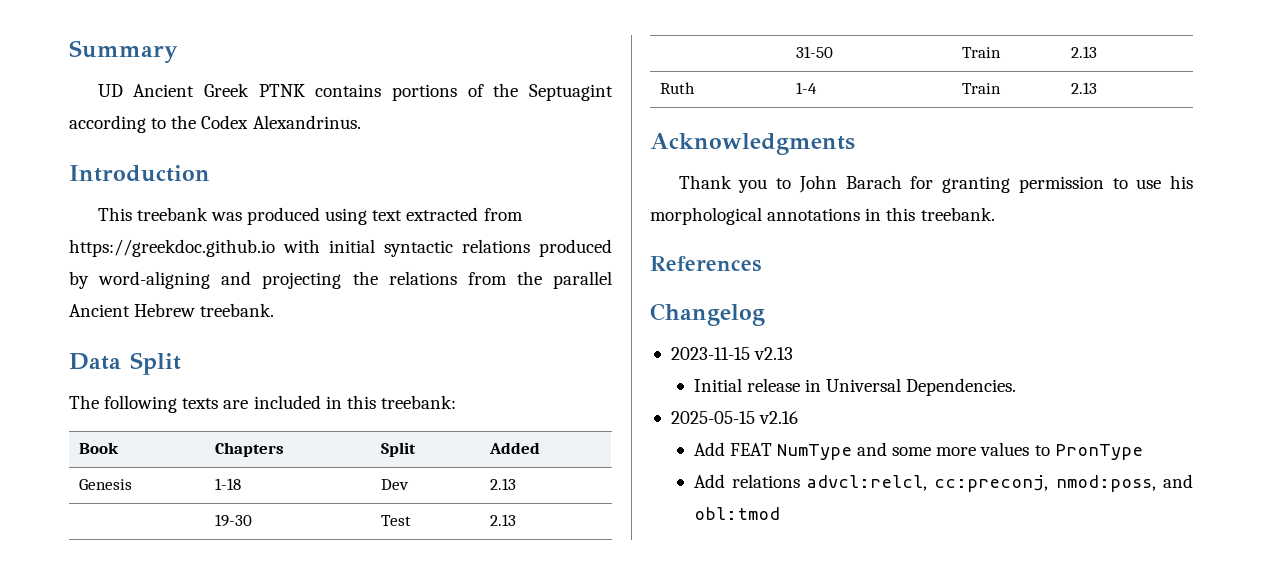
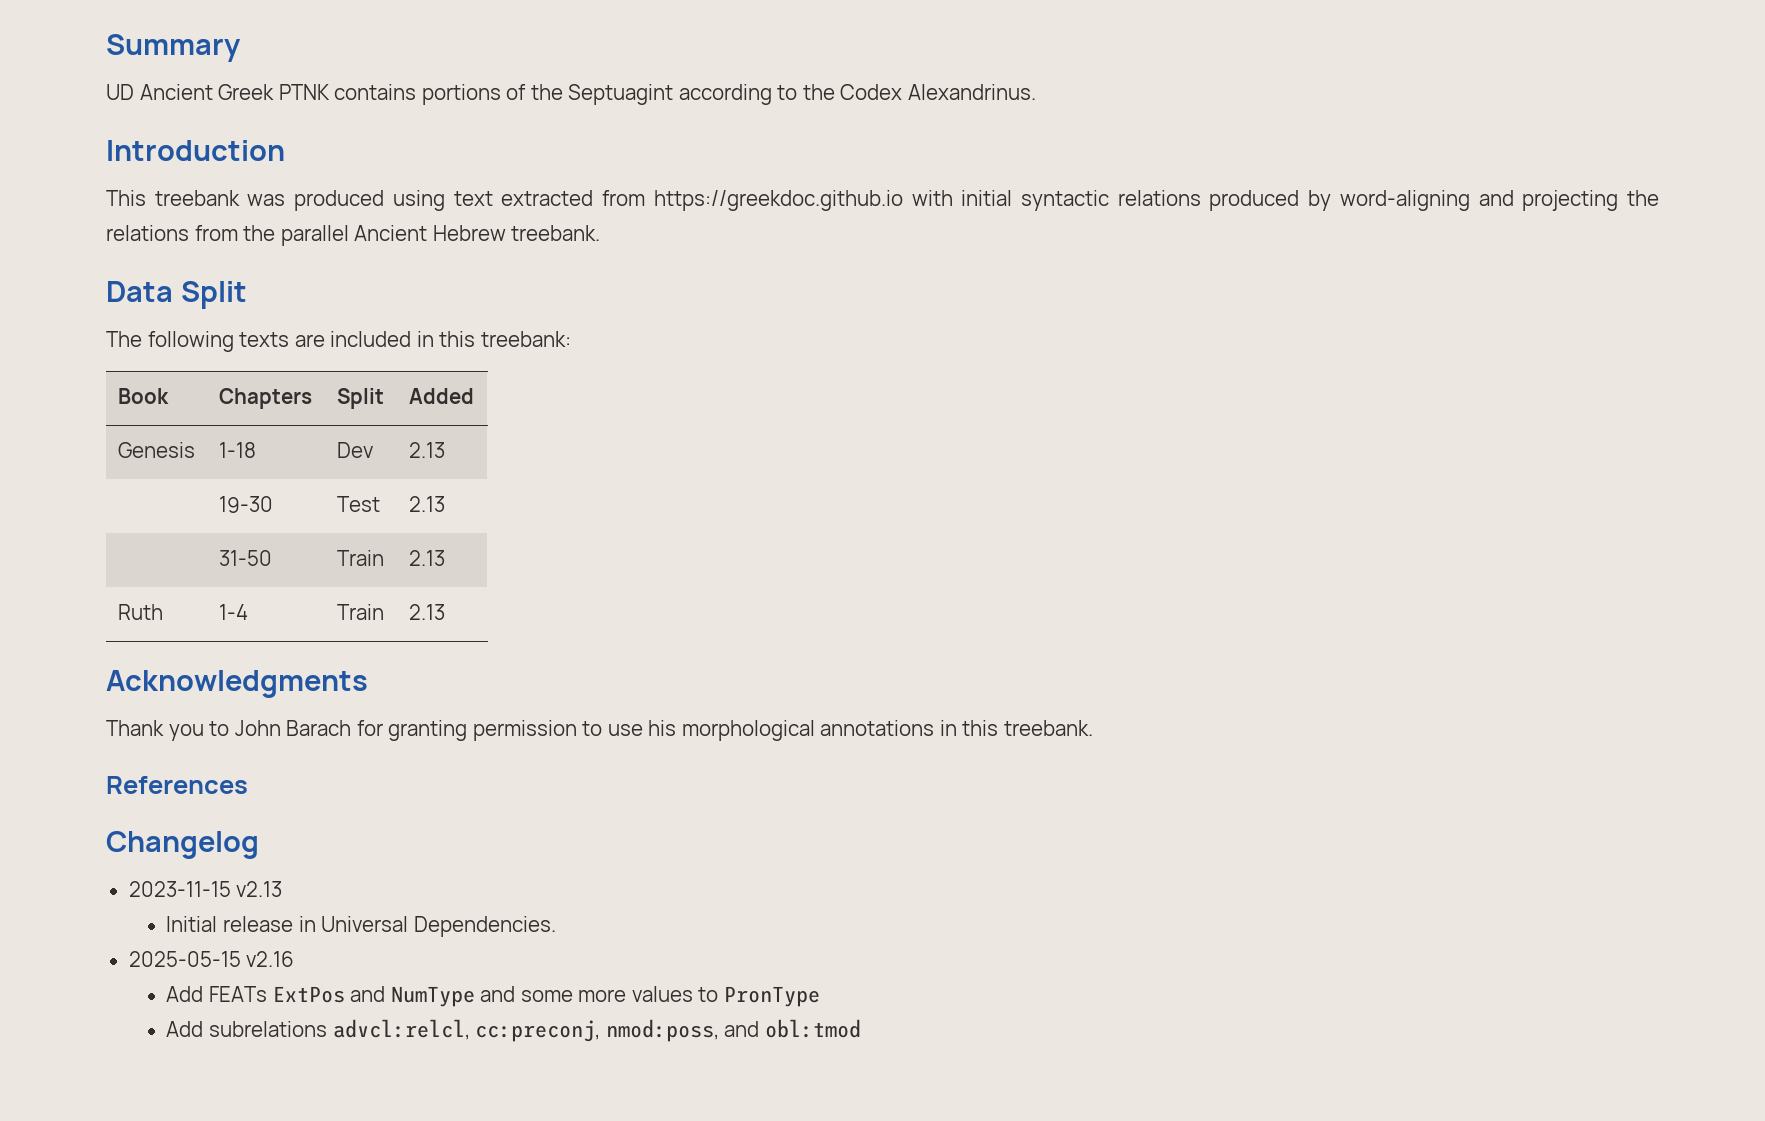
- Add FEAT NumType and some more values to PronType
+ Add FEATs ExtPos and NumType and some more values to PronType
- Add relations advcl:relcl, cc:preconj, nmod:poss, and obl:tmod
+ Add subrelations advcl:relcl, cc:preconj, nmod:poss, and obl:tmod

